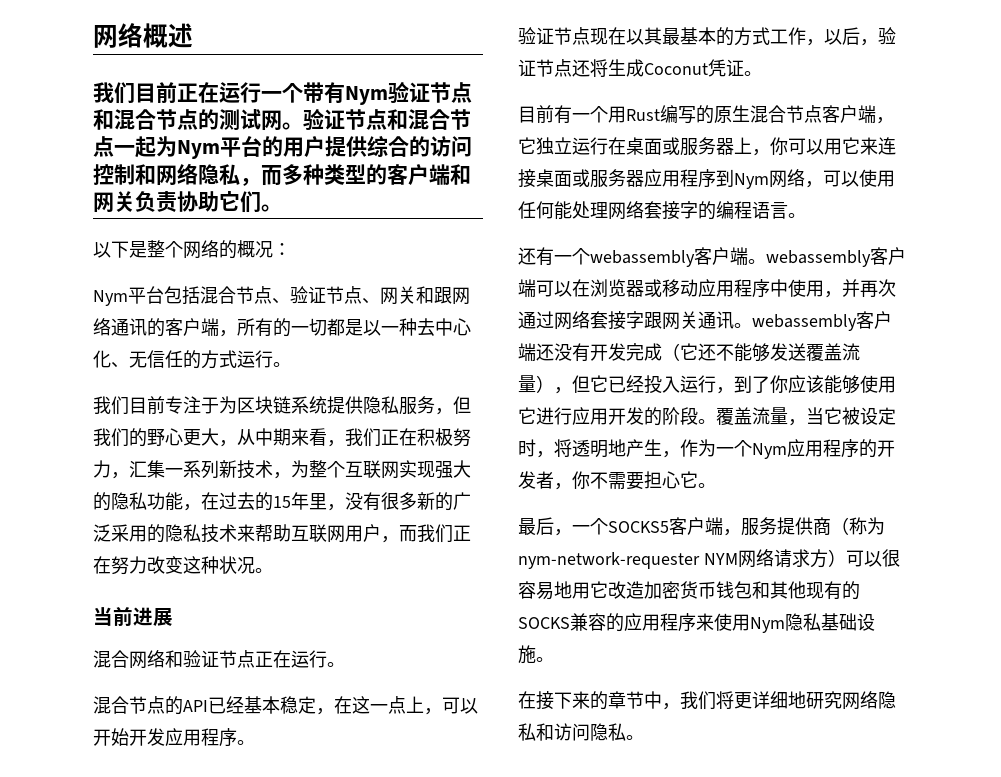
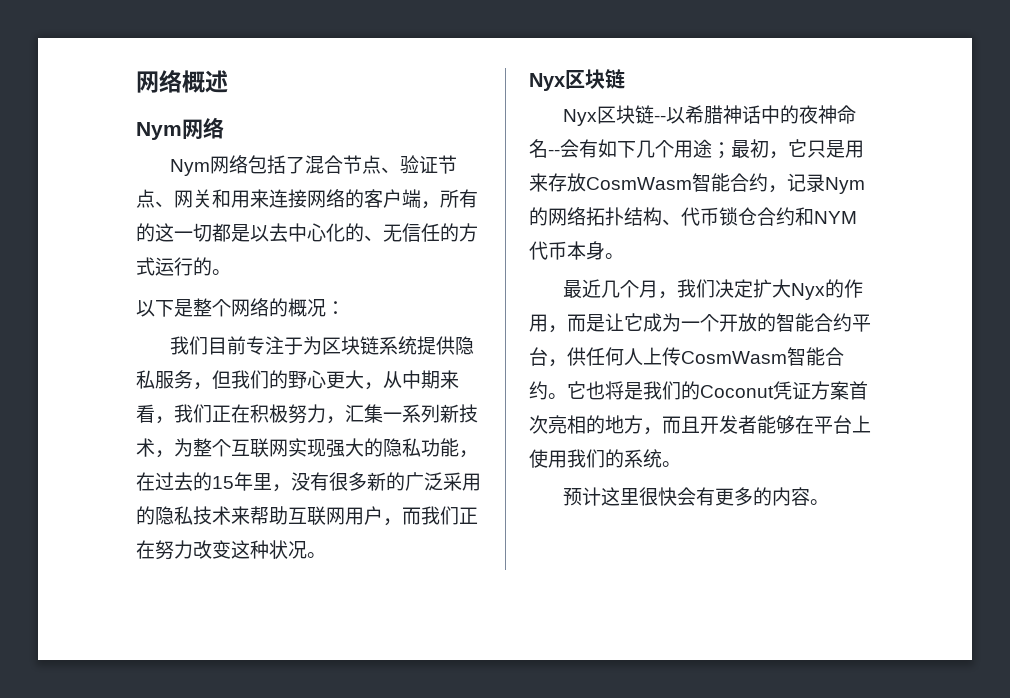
  网络概述
- 我们目前正在运行一个带有Nym验证节点和混合节点的测试网。验证节点和混合节点一起为Nym平台的用户提供综合的访问控制和网络隐私，而多种类型的客户端和网关负责协助它们。
+ Nym网络
+ Nym网络包括了混合节点、验证节点、网关和用来连接网络的客户端，所有的这一切都是以去中心化的、无信任的方式运行的。
- Nym平台包括混合节点、验证节点、网关和跟网络通讯的客户端，所有的一切都是以一种去中心化、无信任的方式运行。
  我们目前专注于为区块链系统提供隐私服务，但我们的野心更大，从中期来看，我们正在积极努力，汇集一系列新技术，为整个互联网实现强大的隐私功能，在过去的15年里，没有很多新的广泛采用的隐私技术来帮助互联网用户，而我们正在努力改变这种状况。
- 当前进展
- 混合网络和验证节点正在运行。
- 混合节点的API已经基本稳定，在这一点上，可以开始开发应用程序。
- 验证节点现在以其最基本的方式工作，以后，验证节点还将生成Coconut凭证。
- 目前有一个用Rust编写的原生混合节点客户端，它独立运行在桌面或服务器上，你可以用它来连接桌面或服务器应用程序到Nym网络，可以使用任何能处理网络套接字的编程语言。
- 还有一个webassembly客户端。webassembly客户端可以在浏览器或移动应用程序中使用，并再次通过网络套接字跟网关通讯。webassembly客户端还没有开发完成（它还不能够发送覆盖流量），但它已经投入运行，到了你应该能够使用它进行应用开发的阶段。覆盖流量，当它被设定时，将透明地产生，作为一个Nym应用程序的开发者，你不需要担心它。
- 最后，一个SOCKS5客户端，服务提供商（称为nym-network-requester NYM网络请求方）可以很容易地用它改造加密货币钱包和其他现有的SOCKS兼容的应用程序来使用Nym隐私基础设施。
- 在接下来的章节中，我们将更详细地研究网络隐私和访问隐私。
+ Nyx区块链
+ Nyx区块链--以希腊神话中的夜神命名--会有如下几个用途；最初，它只是用来存放CosmWasm智能合约，记录Nym的网络拓扑结构、代币锁仓合约和NYM代币本身。
+ 最近几个月，我们决定扩大Nyx的作用，而是让它成为一个开放的智能合约平台，供任何人上传CosmWasm智能合约。它也将是我们的Coconut凭证方案首次亮相的地方，而且开发者能够在平台上使用我们的系统。
+ 预计这里很快会有更多的内容。

